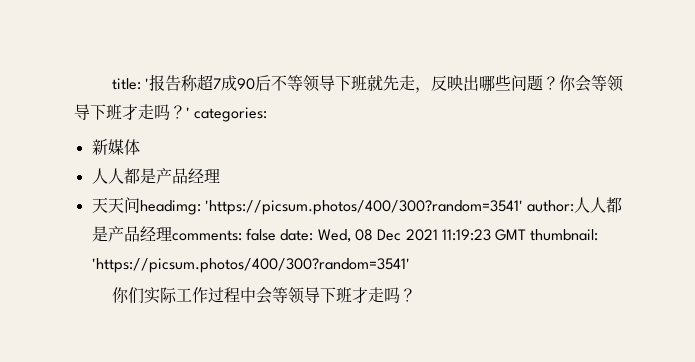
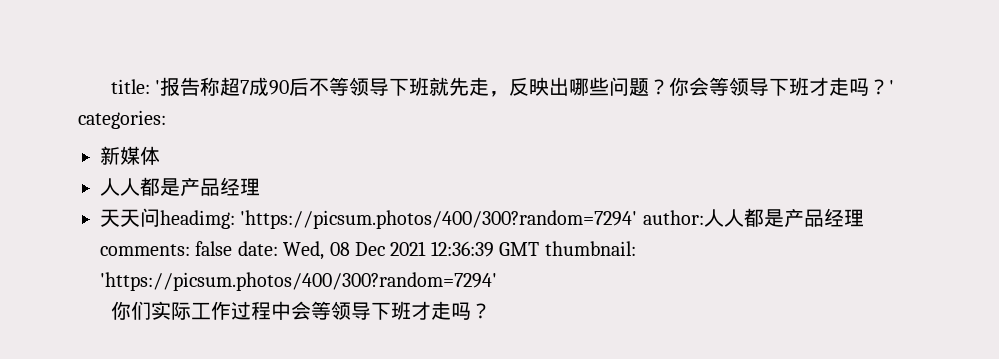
- 天天问headimg: 'https://picsum.photos/400/300?random=3541' author:人人都是产品经理comments: false date: Wed, 08 Dec 2021 11:19:23 GMT thumbnail: 'https://picsum.photos/400/300?random=3541'
+ 天天问headimg: 'https://picsum.photos/400/300?random=7294' author:人人都是产品经理comments: false date: Wed, 08 Dec 2021 12:36:39 GMT thumbnail: 'https://picsum.photos/400/300?random=7294'

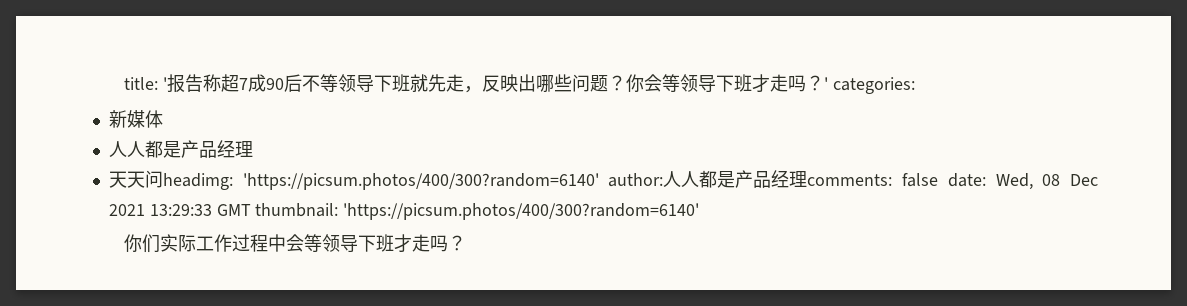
- 天天问headimg: 'https://picsum.photos/400/300?random=7294' author:人人都是产品经理comments: false date: Wed, 08 Dec 2021 12:36:39 GMT thumbnail: 'https://picsum.photos/400/300?random=7294'
+ 天天问headimg: 'https://picsum.photos/400/300?random=6140' author:人人都是产品经理comments: false date: Wed, 08 Dec 2021 13:29:33 GMT thumbnail: 'https://picsum.photos/400/300?random=6140'

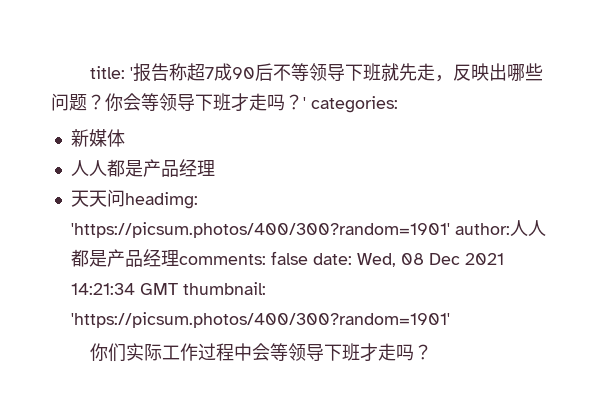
- 天天问headimg: 'https://picsum.photos/400/300?random=6140' author:人人都是产品经理comments: false date: Wed, 08 Dec 2021 13:29:33 GMT thumbnail: 'https://picsum.photos/400/300?random=6140'
+ 天天问headimg: 'https://picsum.photos/400/300?random=1901' author:人人都是产品经理comments: false date: Wed, 08 Dec 2021 14:21:34 GMT thumbnail: 'https://picsum.photos/400/300?random=1901'

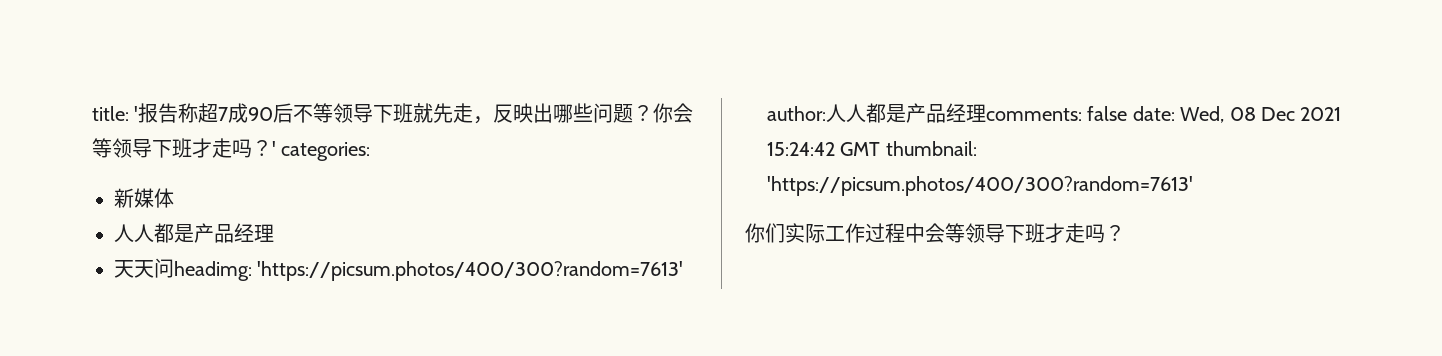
- 天天问headimg: 'https://picsum.photos/400/300?random=1901' author:人人都是产品经理comments: false date: Wed, 08 Dec 2021 14:21:34 GMT thumbnail: 'https://picsum.photos/400/300?random=1901'
+ 天天问headimg: 'https://picsum.photos/400/300?random=7613' author:人人都是产品经理comments: false date: Wed, 08 Dec 2021 15:24:42 GMT thumbnail: 'https://picsum.photos/400/300?random=7613'

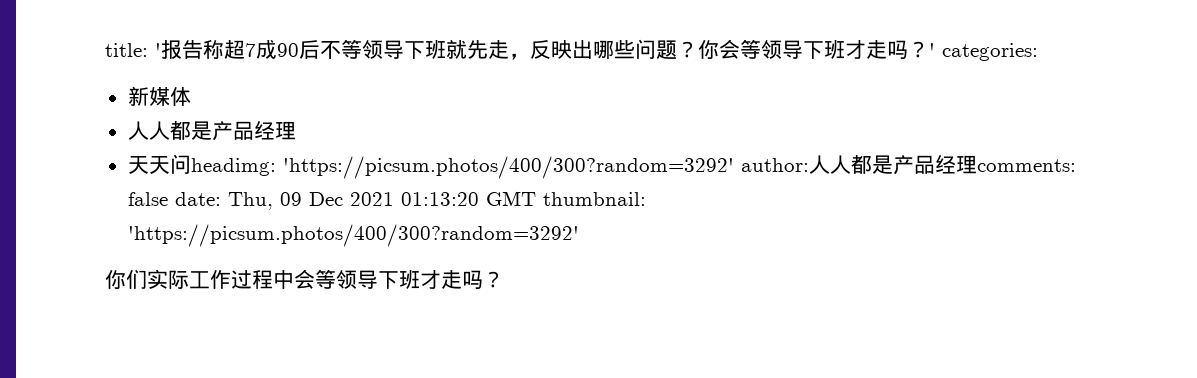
- 天天问headimg: 'https://picsum.photos/400/300?random=7613' author:人人都是产品经理comments: false date: Wed, 08 Dec 2021 15:24:42 GMT thumbnail: 'https://picsum.photos/400/300?random=7613'
+ 天天问headimg: 'https://picsum.photos/400/300?random=3292' author:人人都是产品经理comments: false date: Thu, 09 Dec 2021 01:13:20 GMT thumbnail: 'https://picsum.photos/400/300?random=3292'

